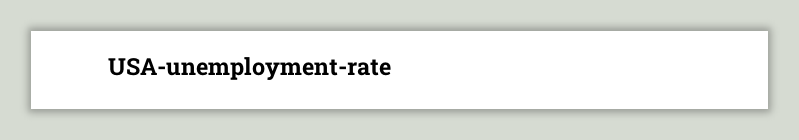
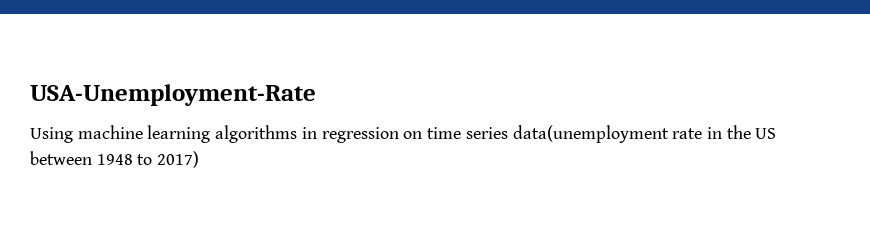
- USA-unemployment-rate
+ USA-Unemployment-Rate
+ Using machine learning algorithms in regression on time series data(unemployment rate in the US between 1948 to 2017)

